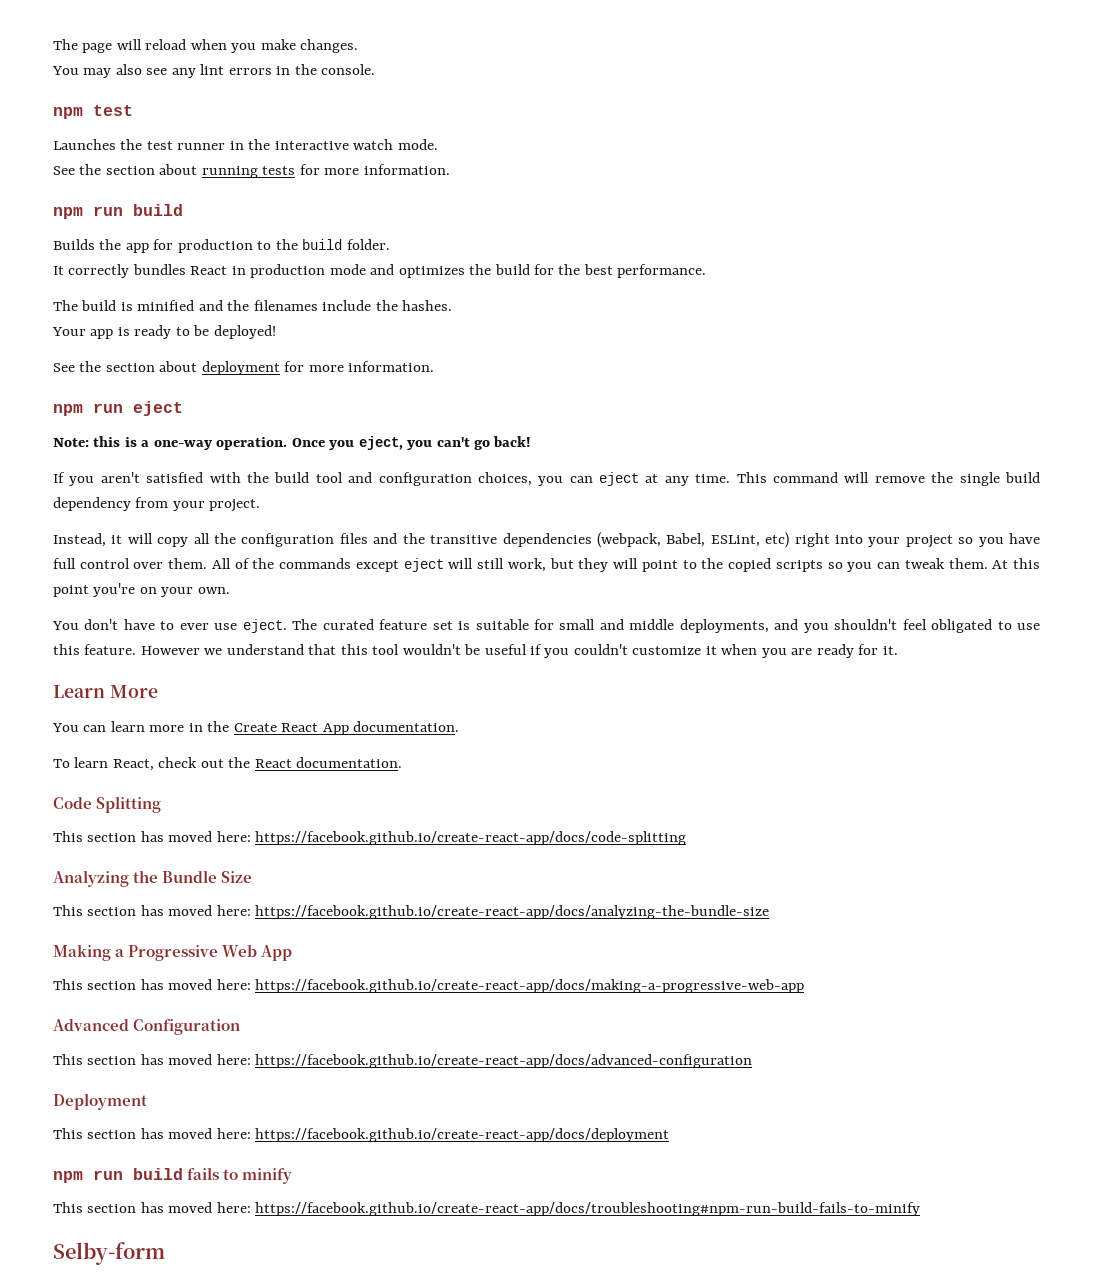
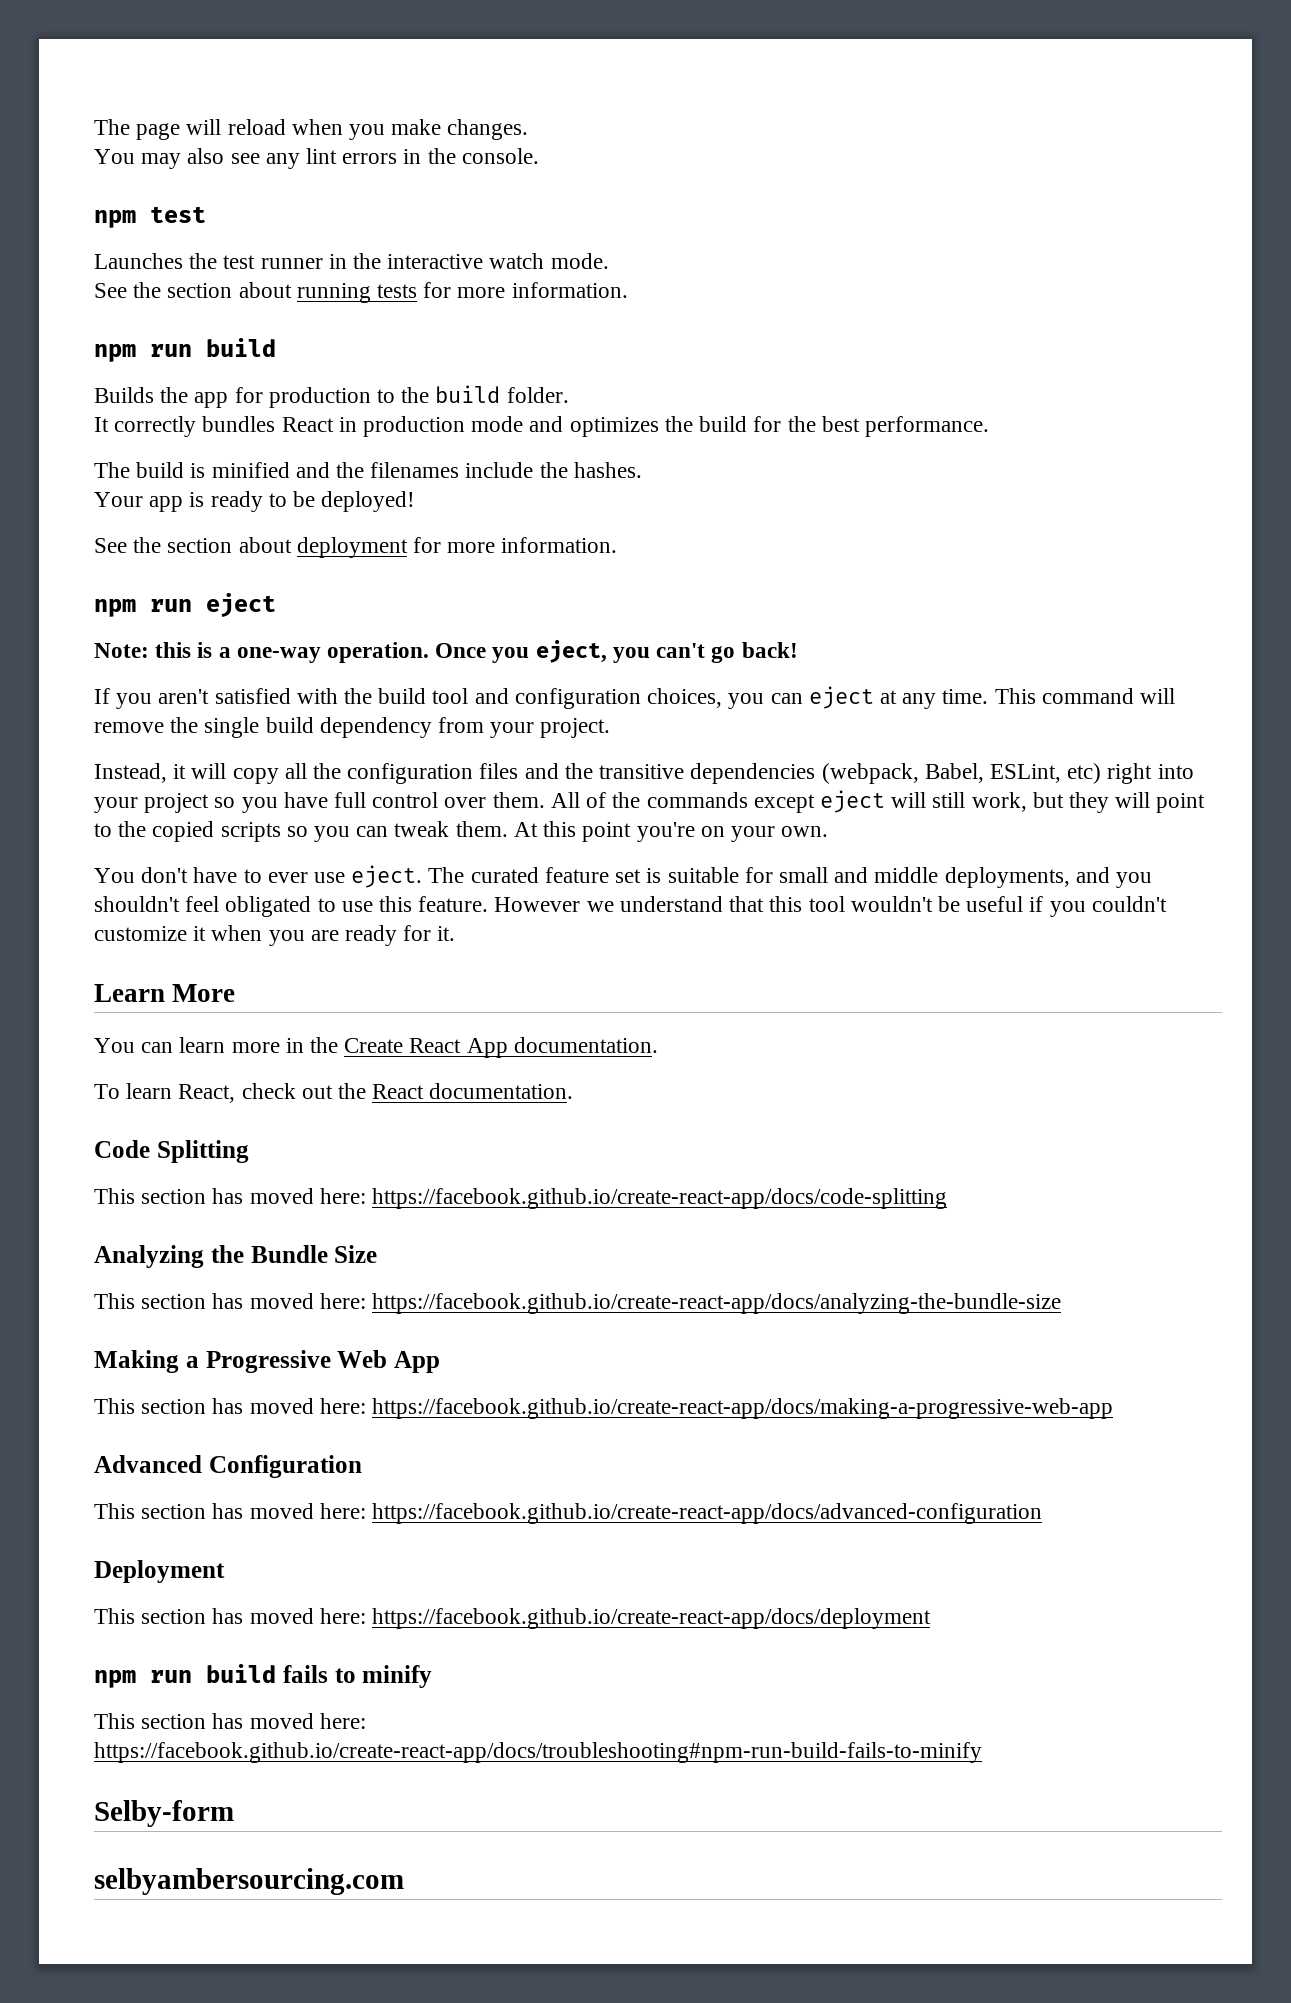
+ selbyambersourcing.com

